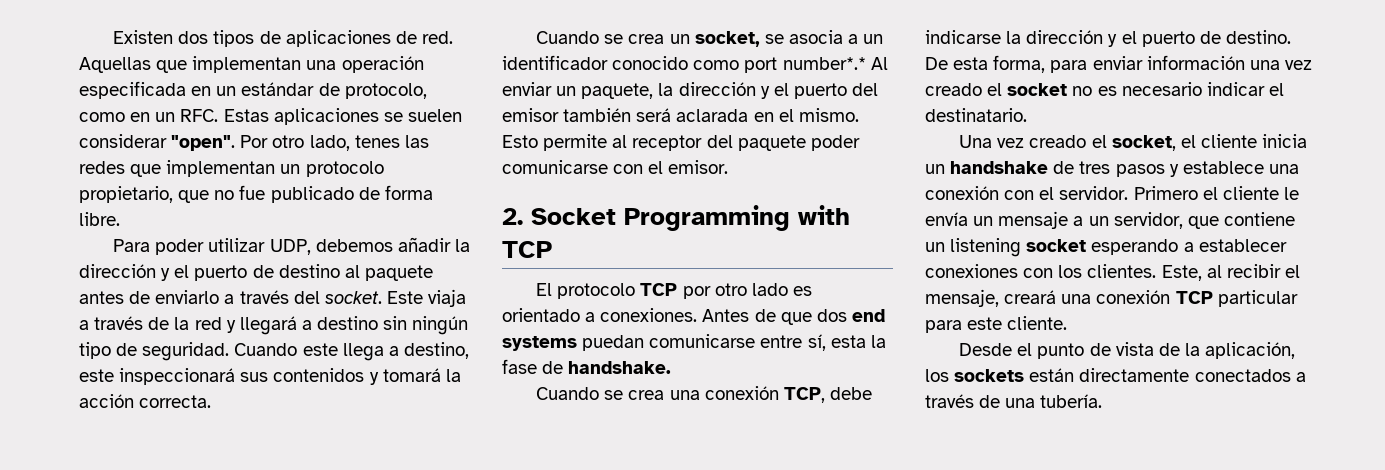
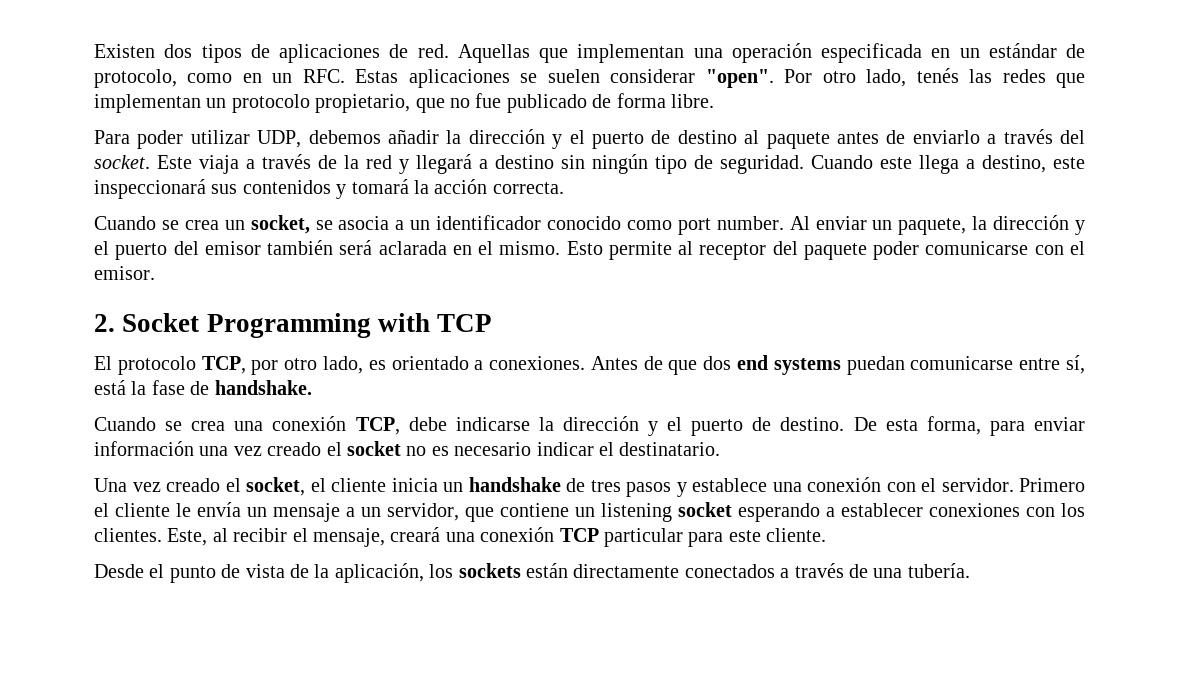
- Por otro lado, tenes las redes que implementan un protocolo propietario, que no fue publicado de forma libre.
+ Por otro lado, tenés las redes que implementan un protocolo propietario, que no fue publicado de forma libre.
- Cuando se crea un socket, se asocia a un identificador conocido como port number*.* Al enviar un paquete, la dirección y el puerto del emisor también será aclarada en el mismo.
+ Cuando se crea un socket, se asocia a un identificador conocido como port number. Al enviar un paquete, la dirección y el puerto del emisor también será aclarada en el mismo.
- El protocolo TCP por otro lado es orientado a conexiones.
+ El protocolo TCP, por otro lado, es orientado a conexiones.
- Antes de que dos end systems puedan comunicarse entre sí, esta la fase de handshake.
+ Antes de que dos end systems puedan comunicarse entre sí, está la fase de handshake.

